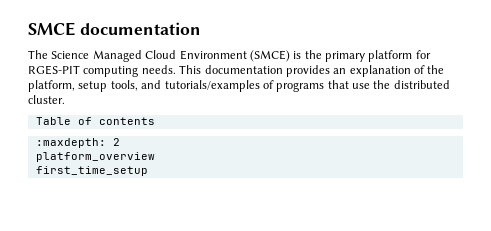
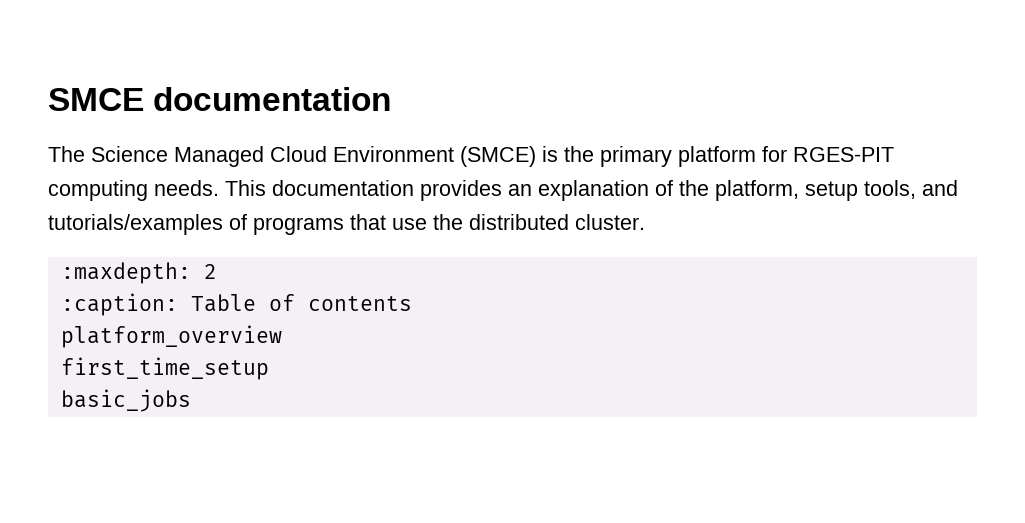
- Table of contents
+ :maxdepth: 2
+ :caption: Table of contents
- :maxdepth: 2
+ basic_jobs

